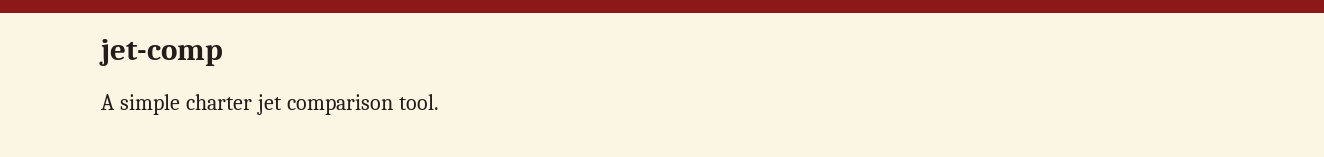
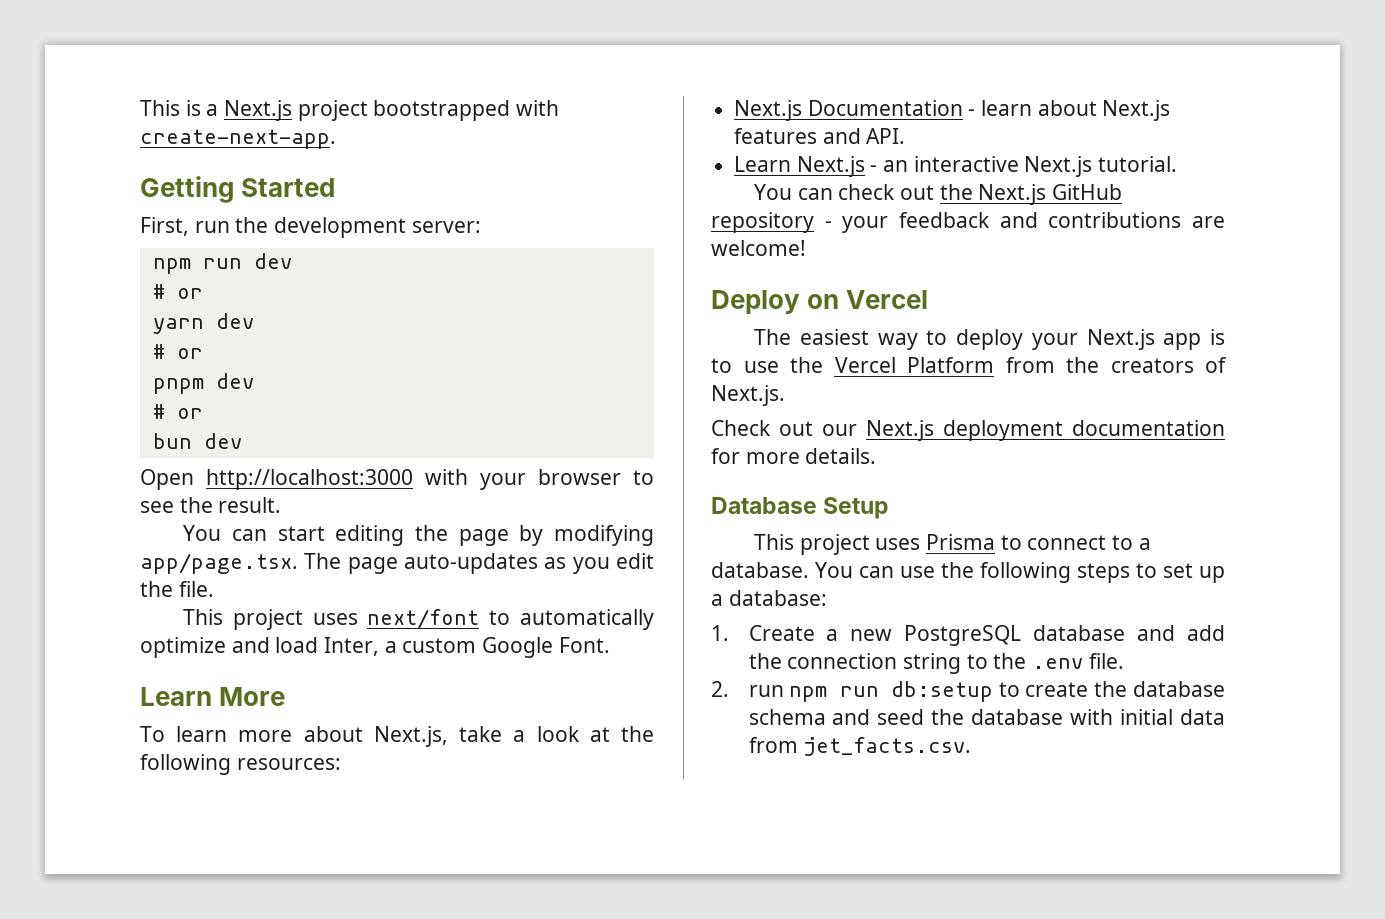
- jet-comp
- A simple charter jet comparison tool.
+ This is a Next.js project bootstrapped with create-next-app.
+ Getting Started
+ First, run the development server:
+ npm run dev
+ # or
+ yarn dev
+ # or
+ pnpm dev
+ # or
+ bun dev
+ Open http://localhost:3000 with your browser to see the result.
+ You can start editing the page by modifying app/page.tsx. The page auto-updates as you edit the file.
+ This project uses next/font to automatically optimize and load Inter, a custom Google Font.
+ Learn More
+ To learn more about Next.js, take a look at the following resources:
+ Next.js Documentation - learn about Next.js features and API.
+ Learn Next.js - an interactive Next.js tutorial.
+ You can check out the Next.js GitHub repository - your feedback and contributions are welcome!
+ Deploy on Vercel
+ The easiest way to deploy your Next.js app is to use the Vercel Platform from the creators of Next.js.
+ Check out our Next.js deployment documentation for more details.
+ Database Setup
+ This project uses Prisma to connect to a database. You can use the following steps to set up a database:
+ 1. Create a new PostgreSQL database and add the connection string to the .env file.
+ 2. run npm run db:setup to create the database schema and seed the database with initial data from jet_facts.csv.

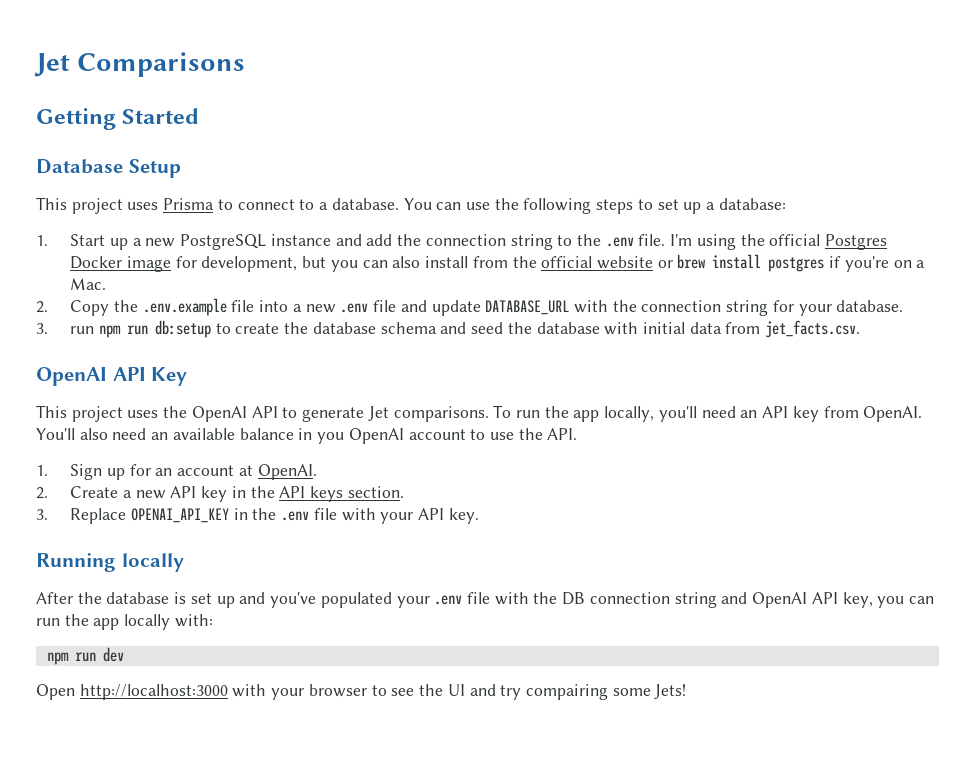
- This is a Next.js project bootstrapped with create-next-app.
+ Jet Comparisons
  Getting Started
- First, run the development server:
- npm run dev
- # or
- yarn dev
- # or
- pnpm dev
- # or
- bun dev
- Open http://localhost:3000 with your browser to see the result.
- You can start editing the page by modifying app/page.tsx. The page auto-updates as you edit the file.
- This project uses next/font to automatically optimize and load Inter, a custom Google Font.
- Learn More
- To learn more about Next.js, take a look at the following resources:
- Next.js Documentation - learn about Next.js features and API.
- Learn Next.js - an interactive Next.js tutorial.
- You can check out the Next.js GitHub repository - your feedback and contributions are welcome!
- Deploy on Vercel
- The easiest way to deploy your Next.js app is to use the Vercel Platform from the creators of Next.js.
- Check out our Next.js deployment documentation for more details.
- 1. Create a new PostgreSQL database and add the connection string to the .env file.
- 2. run npm run db:setup to create the database schema and seed the database with initial data from jet_facts.csv.
+ 1. Start up a new PostgreSQL instance and add the connection string to the .env file. I'm using the official Postgres Docker image for development, but you can also install from the official website or brew install postgres if you're on a Mac.
+ 2. Copy the .env.example file into a new .env file and update DATABASE_URL with the connection string for your database.
+ 3. run npm run db:setup to create the database schema and seed the database with initial data from jet_facts.csv.
+ OpenAI API Key
+ This project uses the OpenAI API to generate Jet comparisons. To run the app locally, you'll need an API key from OpenAI. You'll also need an available balance in you OpenAI account to use the API.
+ 1. Sign up for an account at OpenAI.
+ 2. Create a new API key in the API keys section.
+ 3. Replace OPENAI_API_KEY in the .env file with your API key.
+ Running locally
+ After the database is set up and you've populated your .env file with the DB connection string and OpenAI API key, you can run the app locally with:
+ npm run dev
+ Open http://localhost:3000 with your browser to see the UI and try compairing some Jets!

